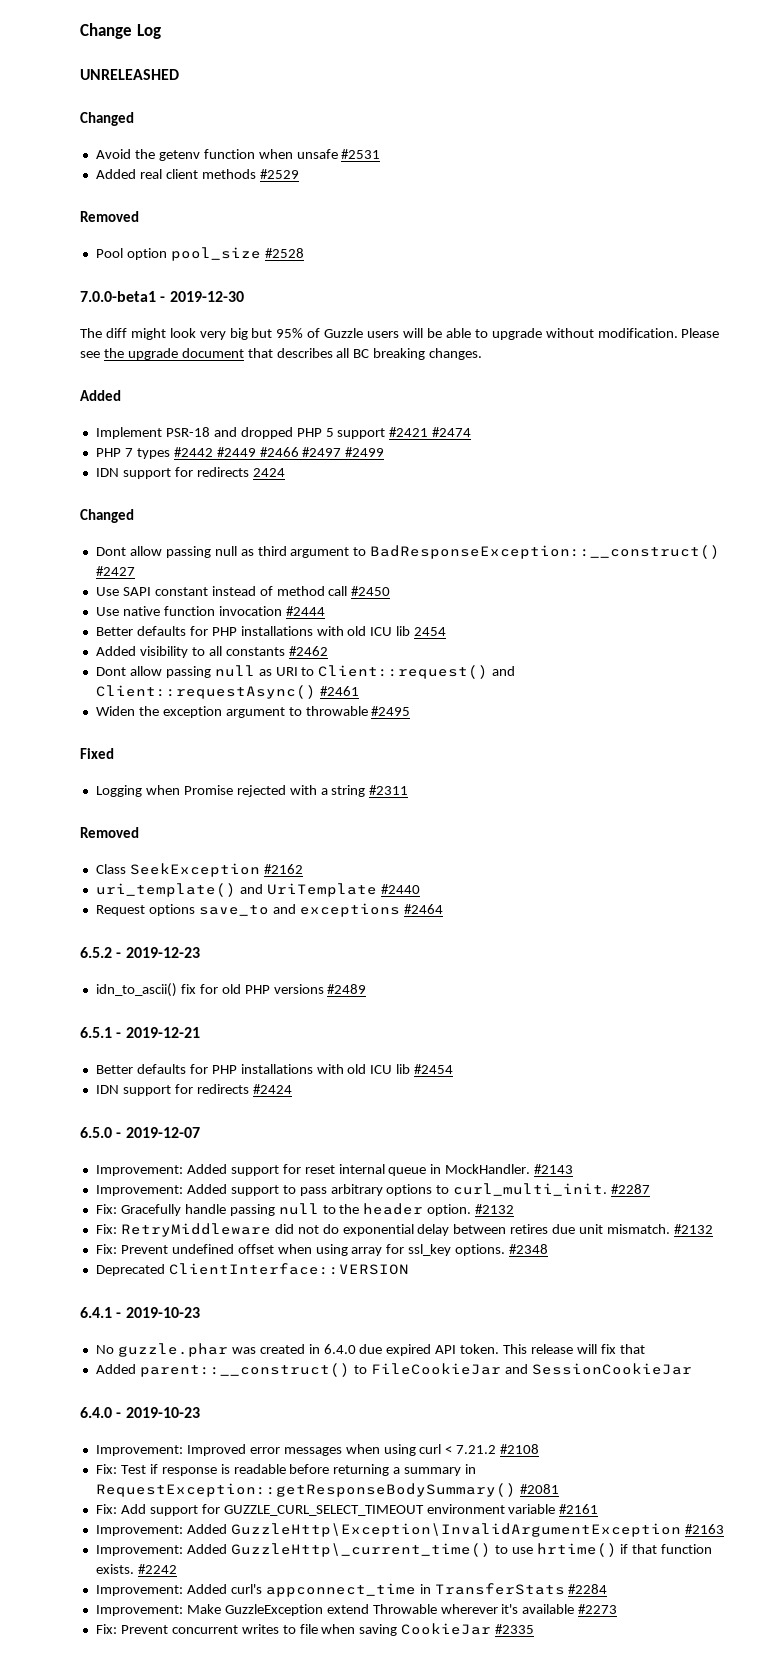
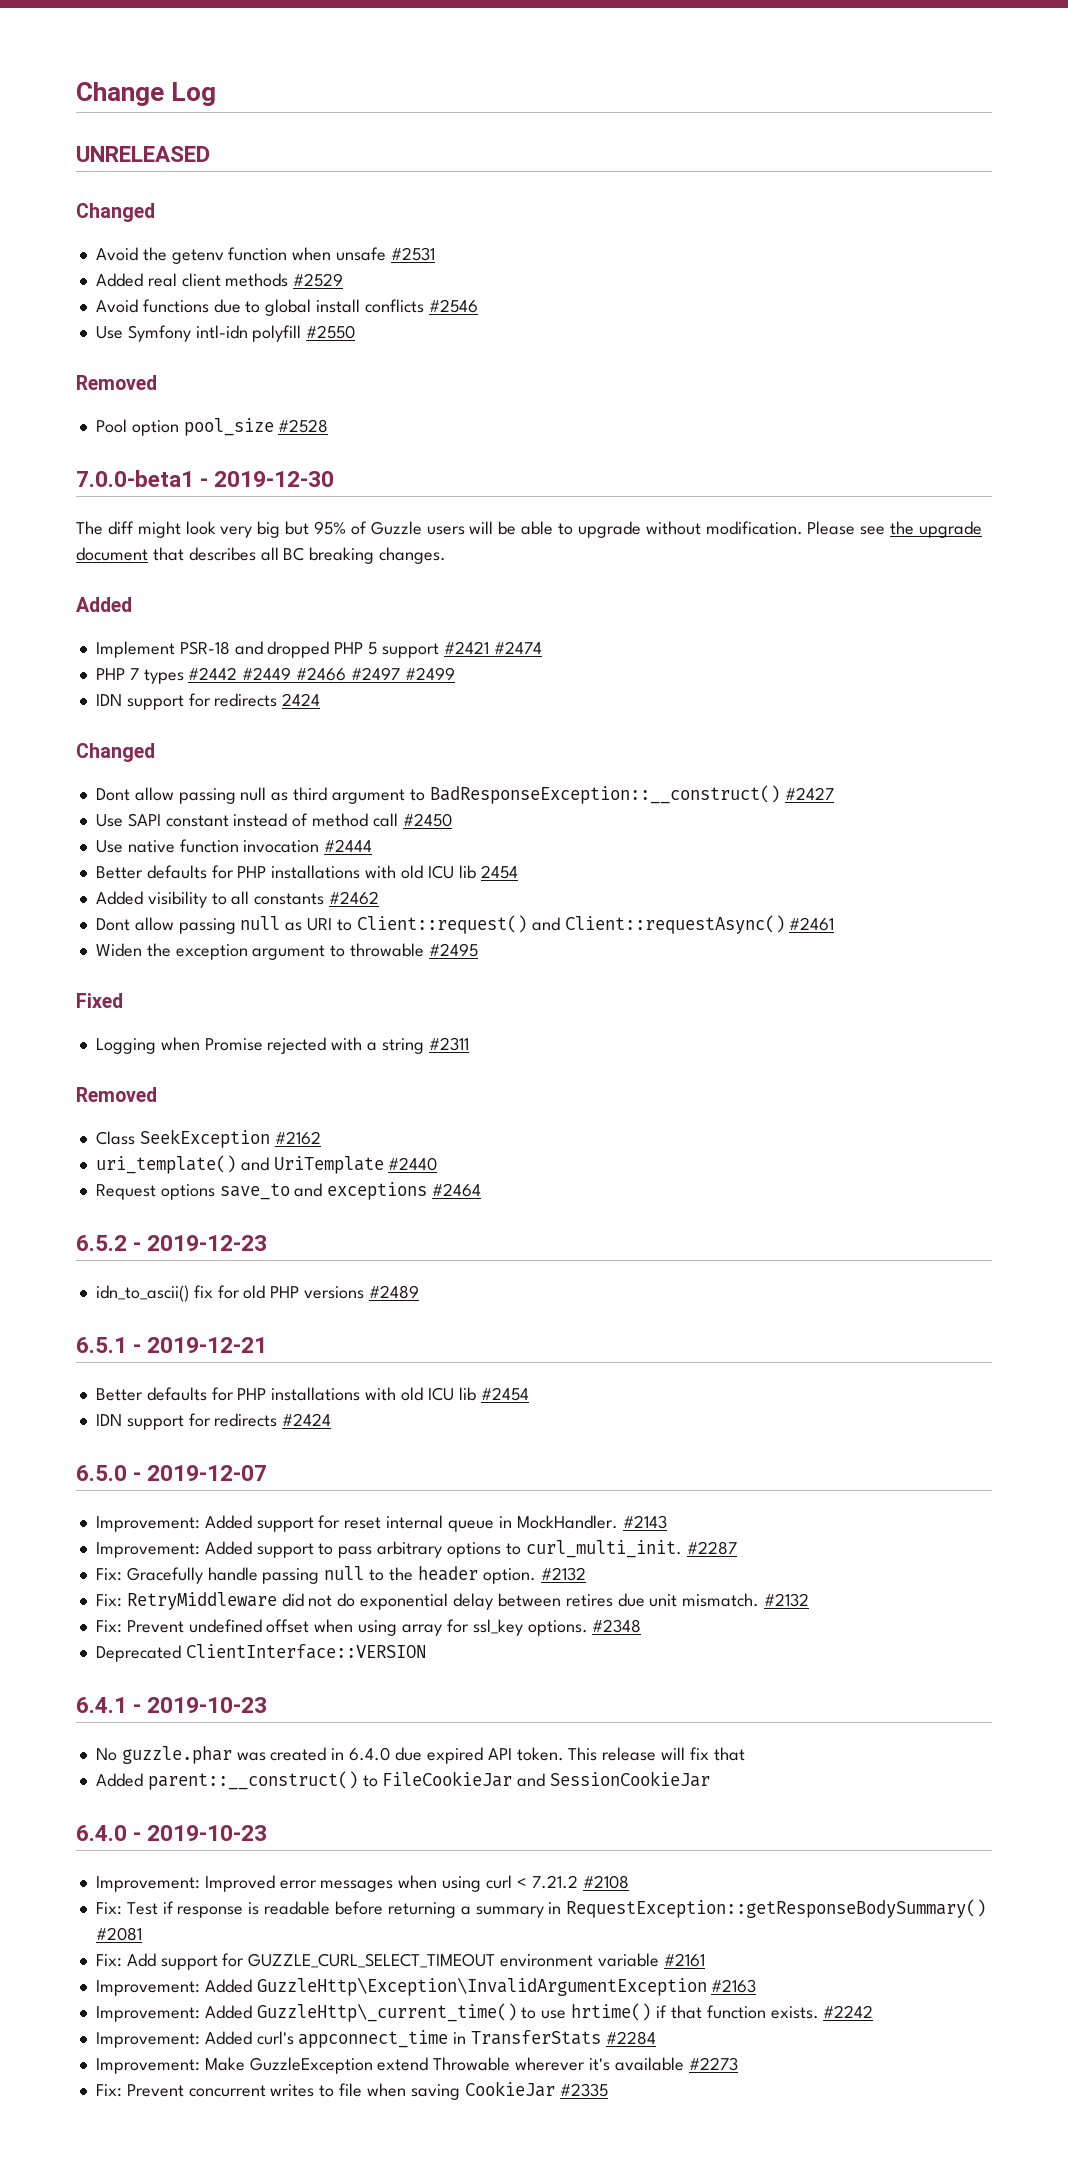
- UNRELEASHED
+ UNRELEASED
+ Avoid functions due to global install conflicts #2546
+ Use Symfony intl-idn polyfill #2550

